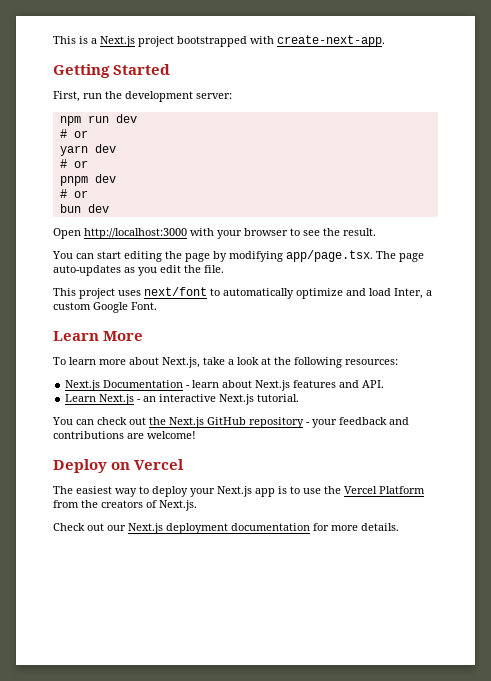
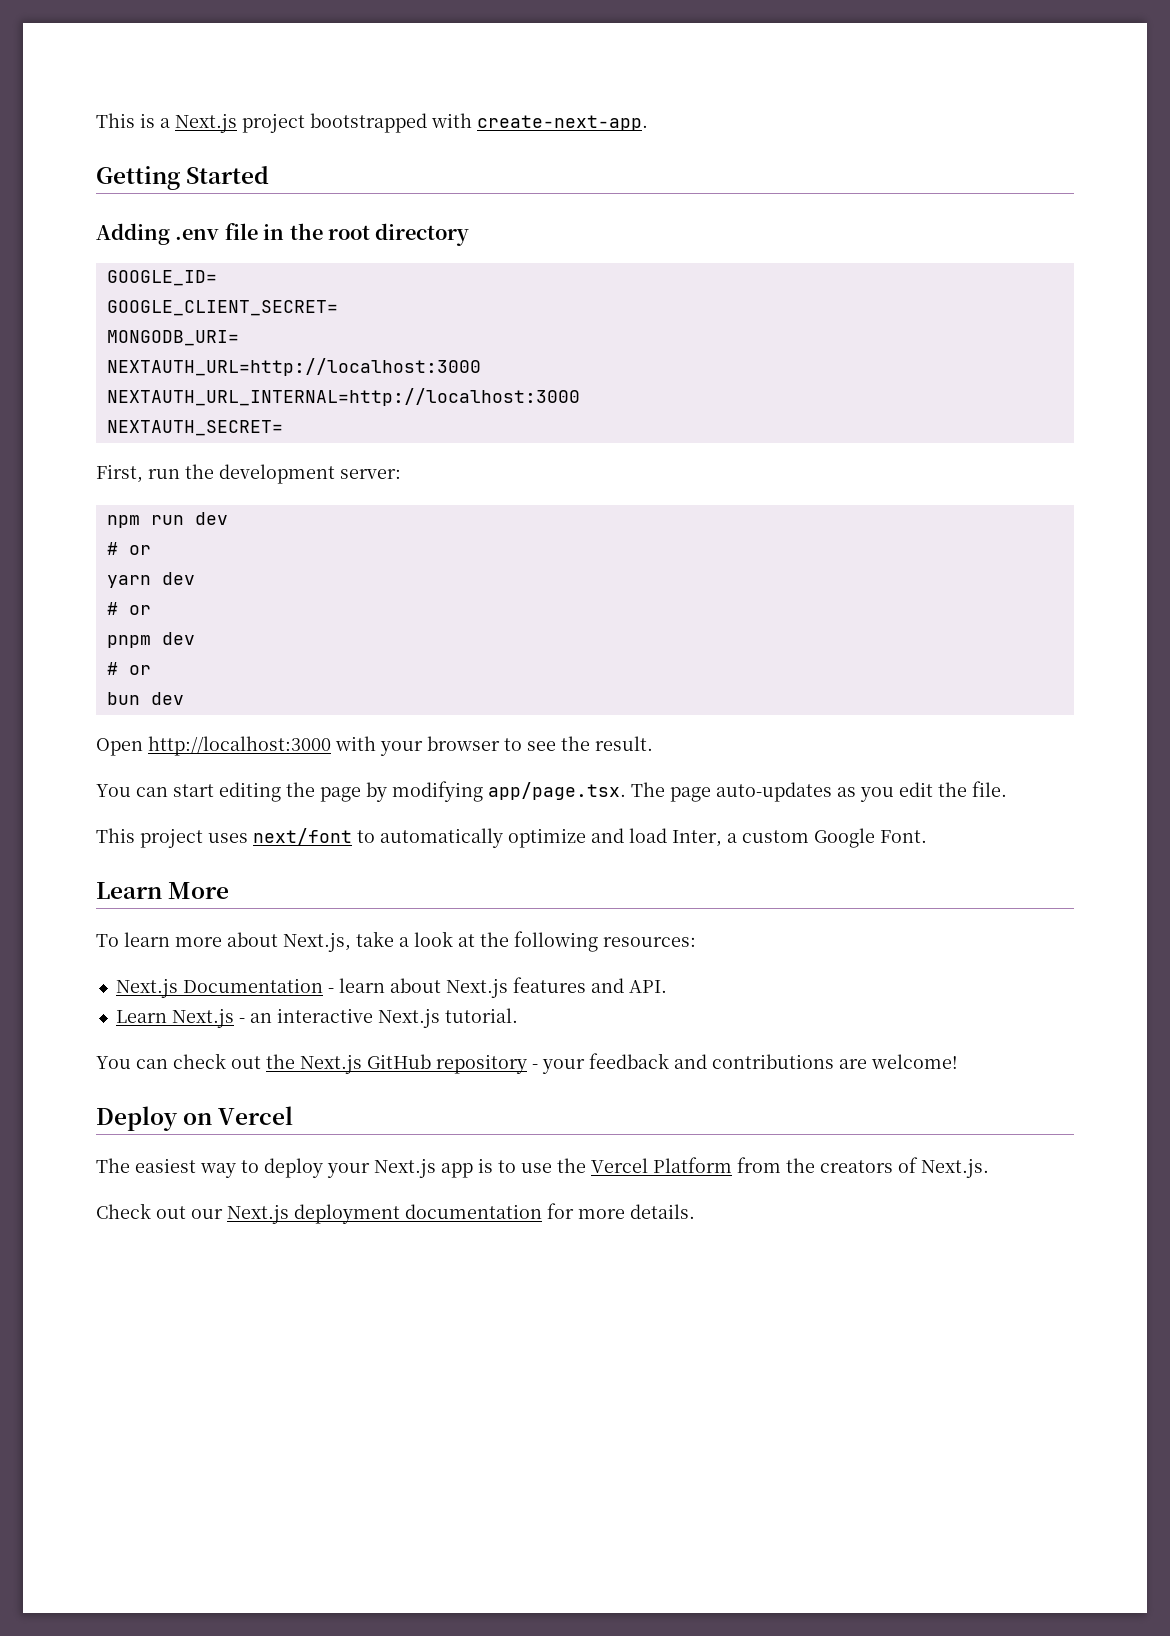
+ Adding .env file in the root directory
+ GOOGLE_ID=
+ GOOGLE_CLIENT_SECRET=
+ MONGODB_URI=
+ NEXTAUTH_URL=http://localhost:3000
+ NEXTAUTH_URL_INTERNAL=http://localhost:3000
+ NEXTAUTH_SECRET=

